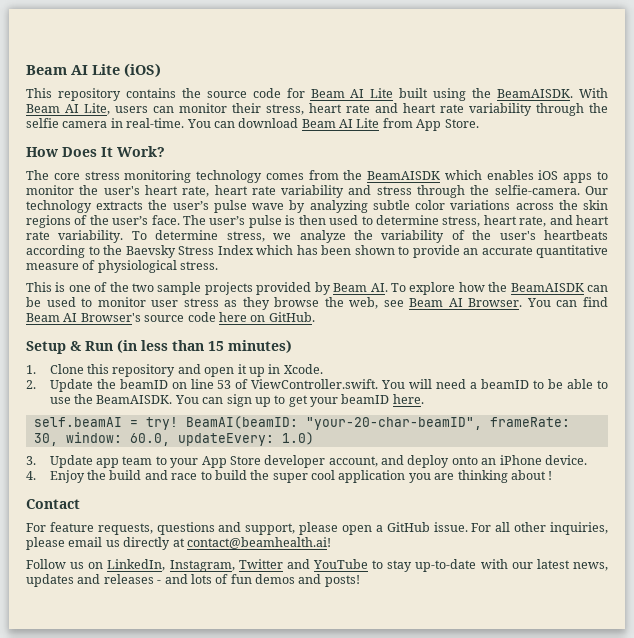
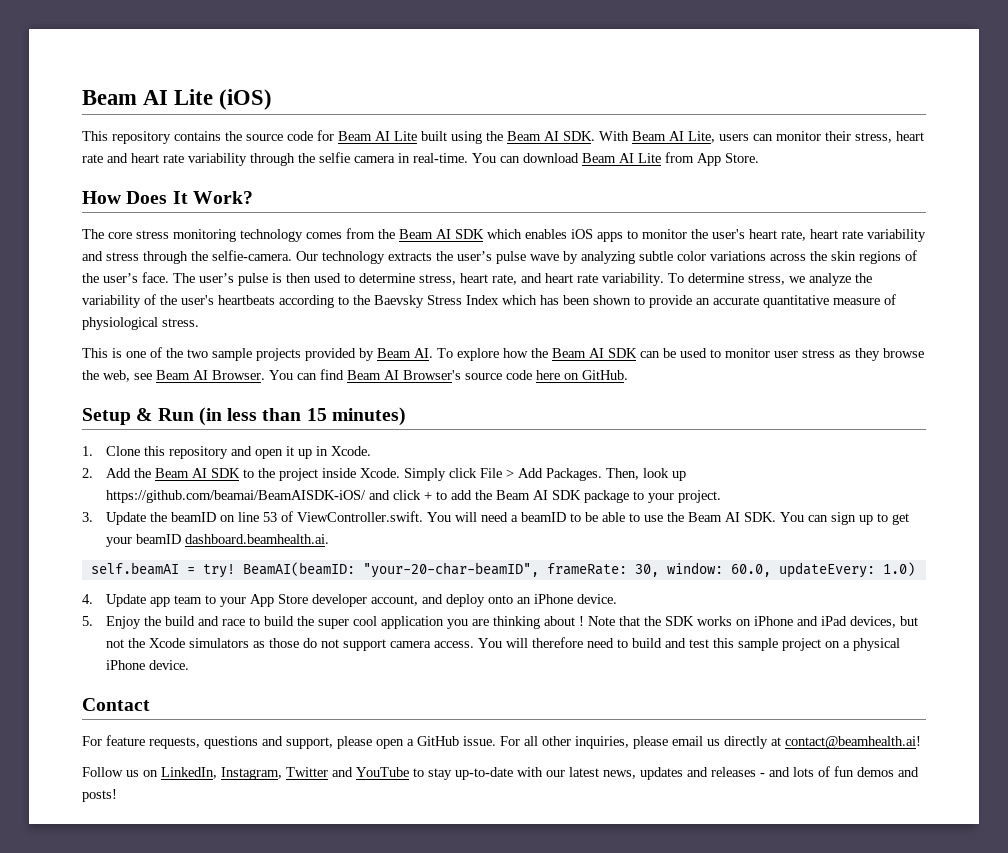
- This repository contains the source code for Beam AI Lite built using the BeamAISDK. With Beam AI Lite, users can monitor their stress, heart rate and heart rate variability through the selfie camera in real-time.
+ This repository contains the source code for Beam AI Lite built using the Beam AI SDK. With Beam AI Lite, users can monitor their stress, heart rate and heart rate variability through the selfie camera in real-time.
- The core stress monitoring technology comes from the BeamAISDK which enables iOS apps to monitor the user's heart rate, heart rate variability and stress through the selfie-camera.
+ The core stress monitoring technology comes from the Beam AI SDK which enables iOS apps to monitor the user's heart rate, heart rate variability and stress through the selfie-camera.
- This is one of the two sample projects provided by Beam AI. To explore how the BeamAISDK can be used to monitor user stress as they browse the web, see Beam AI Browser.
+ This is one of the two sample projects provided by Beam AI. To explore how the Beam AI SDK can be used to monitor user stress as they browse the web, see Beam AI Browser.
- 2. Update the beamID on line 53 of ViewController.swift. You will need a beamID to be able to use the BeamAISDK. You can sign up to get your beamID here.
+ 2. Add the Beam AI SDK to the project inside Xcode. Simply click File > Add Packages. Then, look up https://github.com/beamai/BeamAISDK-iOS/ and click + to add the Beam AI SDK package to your project.
+ 3. Update the beamID on line 53 of ViewController.swift. You will need a beamID to be able to use the Beam AI SDK. You can sign up to get your beamID dashboard.beamhealth.ai.
- 3. Update app team to your App Store developer account, and deploy onto an iPhone device.
+ 4. Update app team to your App Store developer account, and deploy onto an iPhone device.
- 4. Enjoy the build and race to build the super cool application you are thinking about !
+ 5. Enjoy the build and race to build the super cool application you are thinking about ! Note that the SDK works on iPhone and iPad devices, but not the Xcode simulators as those do not support camera access. You will therefore need to build and test this sample project on a physical iPhone device.

